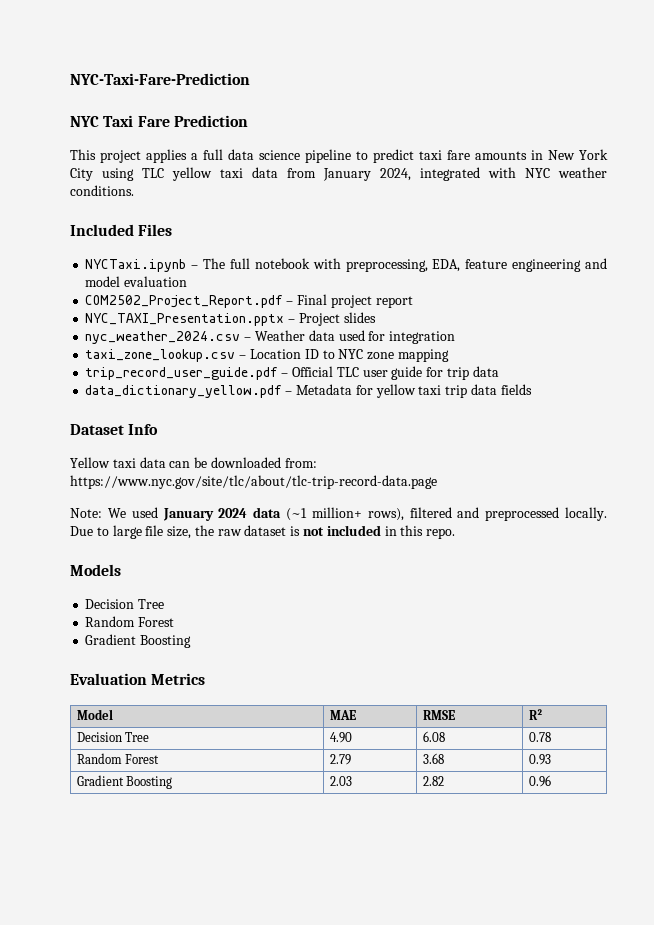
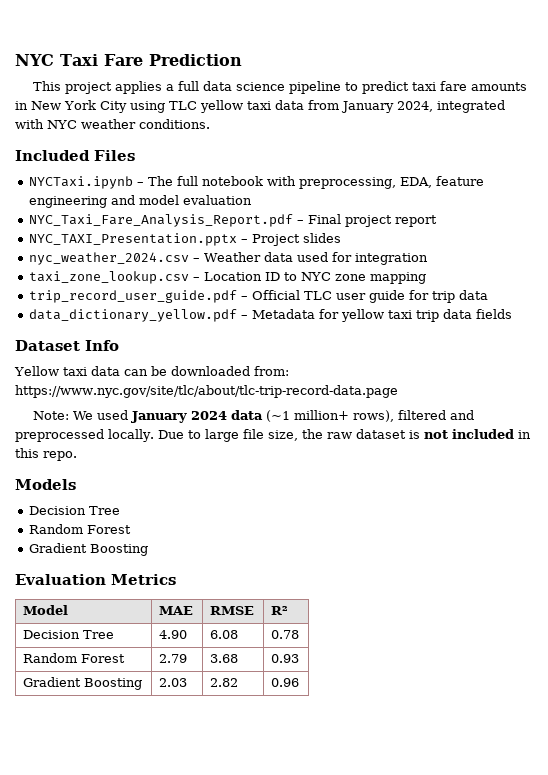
- NYC-Taxi-Fare-Prediction
- COM2502_Project_Report.pdf – Final project report
+ NYC_Taxi_Fare_Analysis_Report.pdf – Final project report

